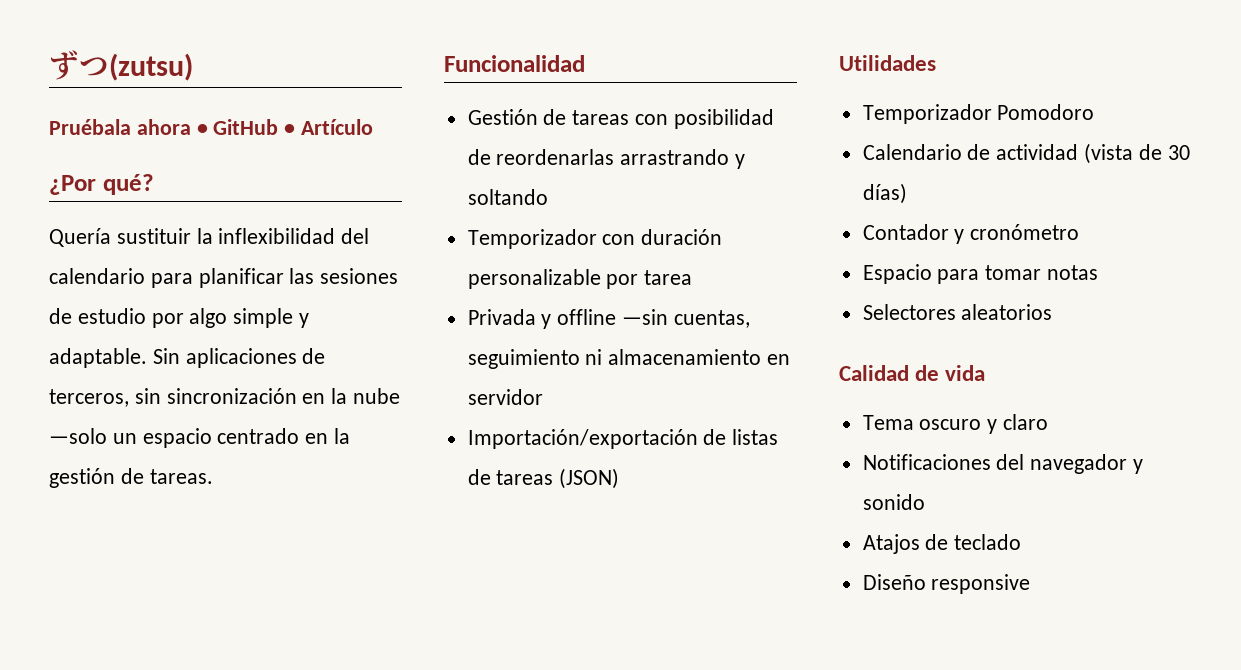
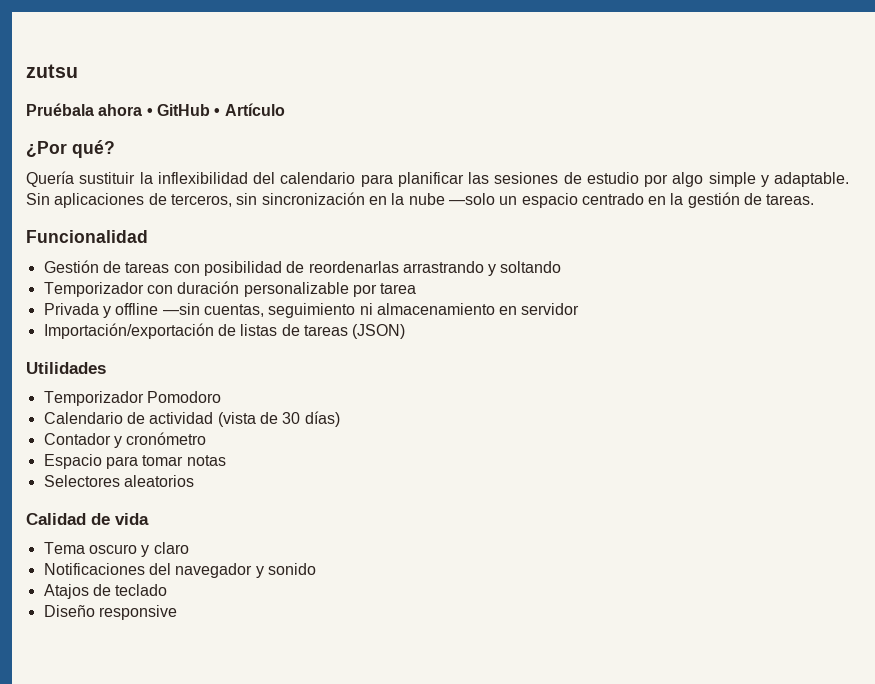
- ずつ(zutsu)
+ zutsu

